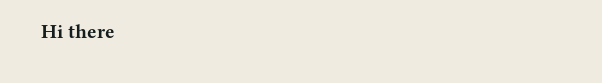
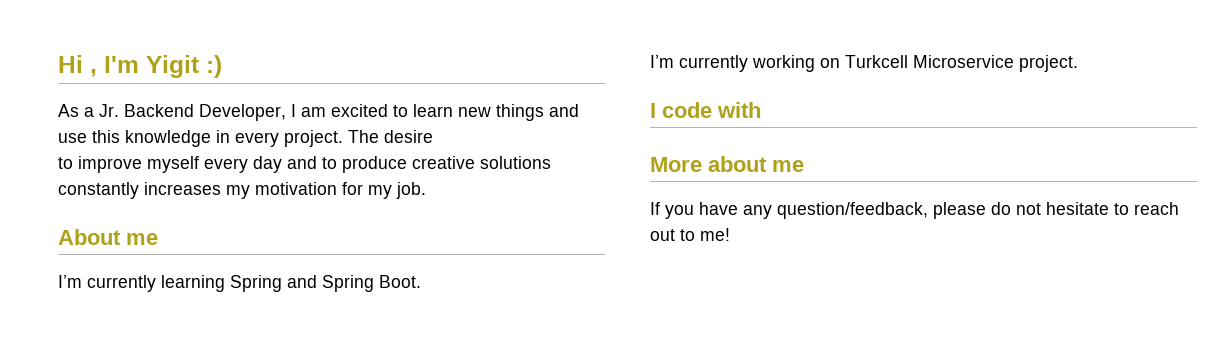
- Hi there
+ Hi , I'm Yigit :)
+ As a Jr. Backend Developer, I am excited to learn new things and use this knowledge in every project. The desire
+ to improve myself every day and to produce creative solutions constantly increases my motivation for my job.
+ About me
+ I’m currently learning Spring and Spring Boot.
+ I’m currently working on Turkcell Microservice project.
+ I code with
+ More about me
+ If you have any question/feedback, please do not hesitate to reach out to me!

